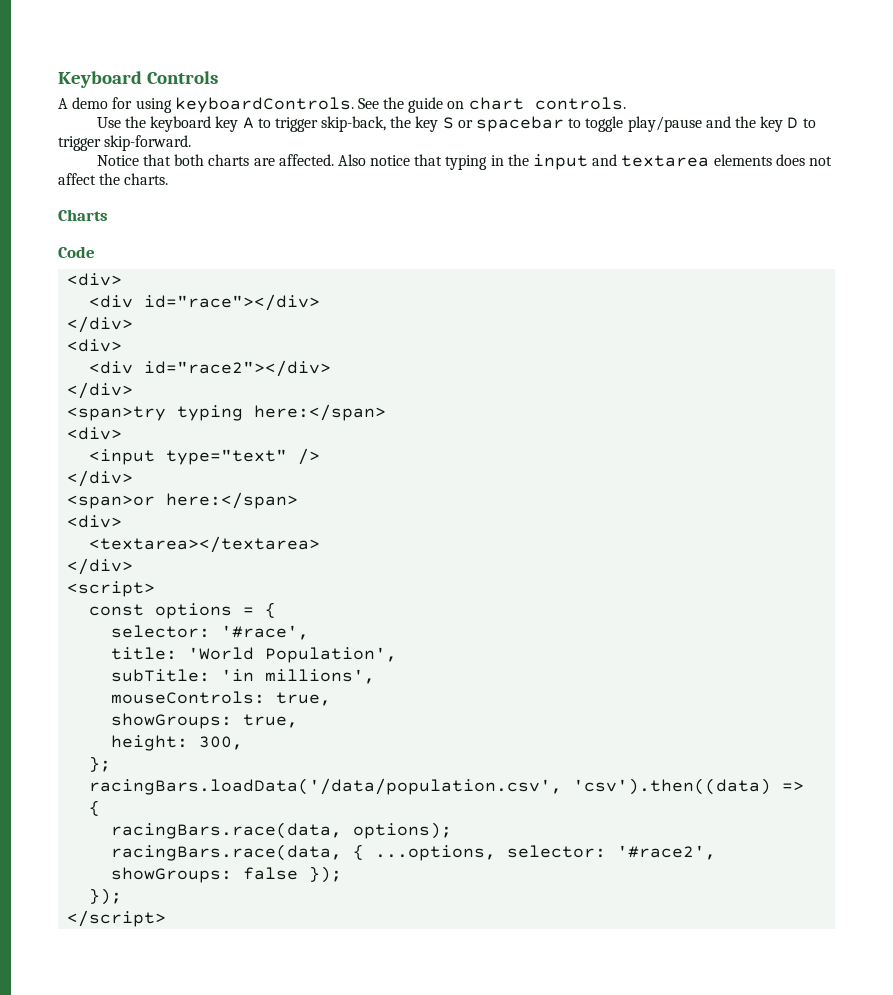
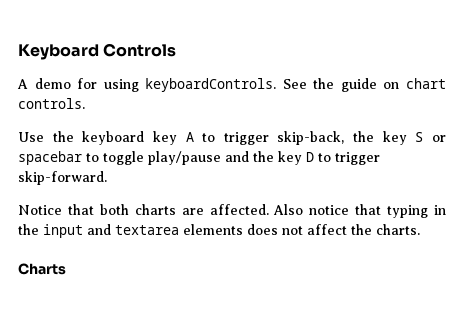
- Code
- <div>
- <div id="race"></div>
- </div>
- <div>
- <div id="race2"></div>
- </div>
- <span>try typing here:</span>
- <div>
- <input type="text" />
- </div>
- <span>or here:</span>
- <div>
- <textarea></textarea>
- </div>
- <script>
- const options = {
- selector: '#race',
- title: 'World Population',
- subTitle: 'in millions',
- mouseControls: true,
- showGroups: true,
- height: 300,
- };
- racingBars.loadData('/data/population.csv', 'csv').then((data) => {
- racingBars.race(data, options);
- racingBars.race(data, { ...options, selector: '#race2', showGroups: false });
- });
- </script>

